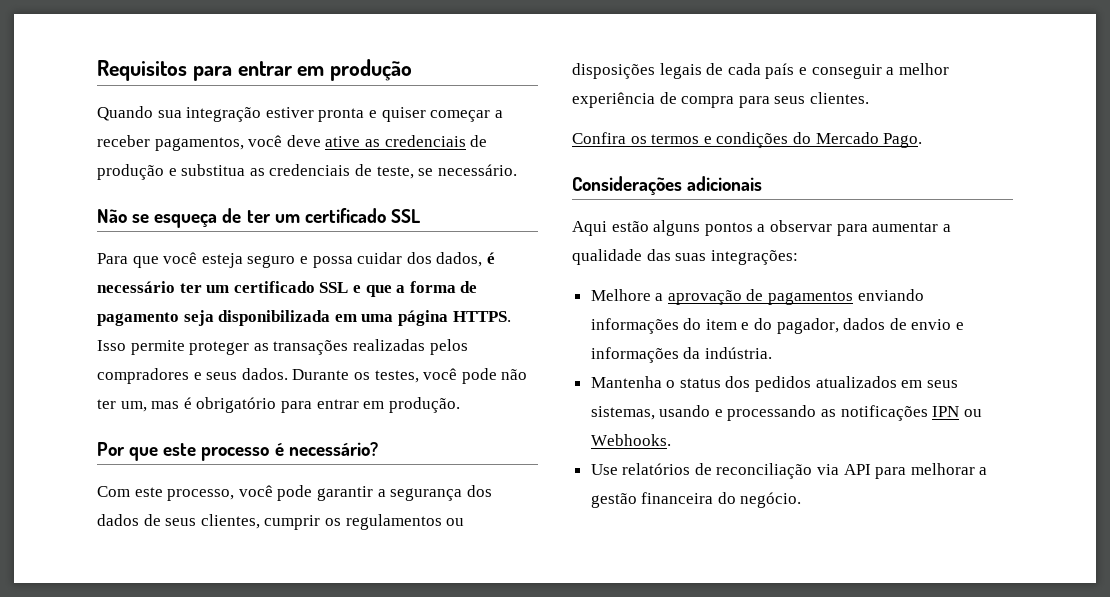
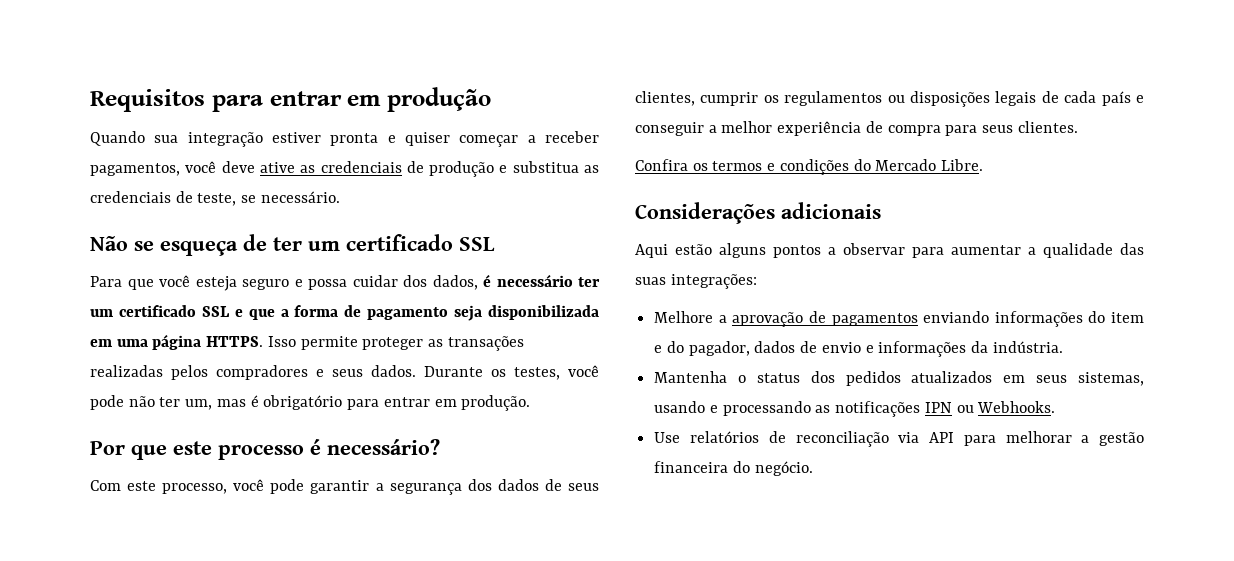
- Confira os termos e condições do Mercado Pago.
+ Confira os termos e condições do Mercado Libre.

